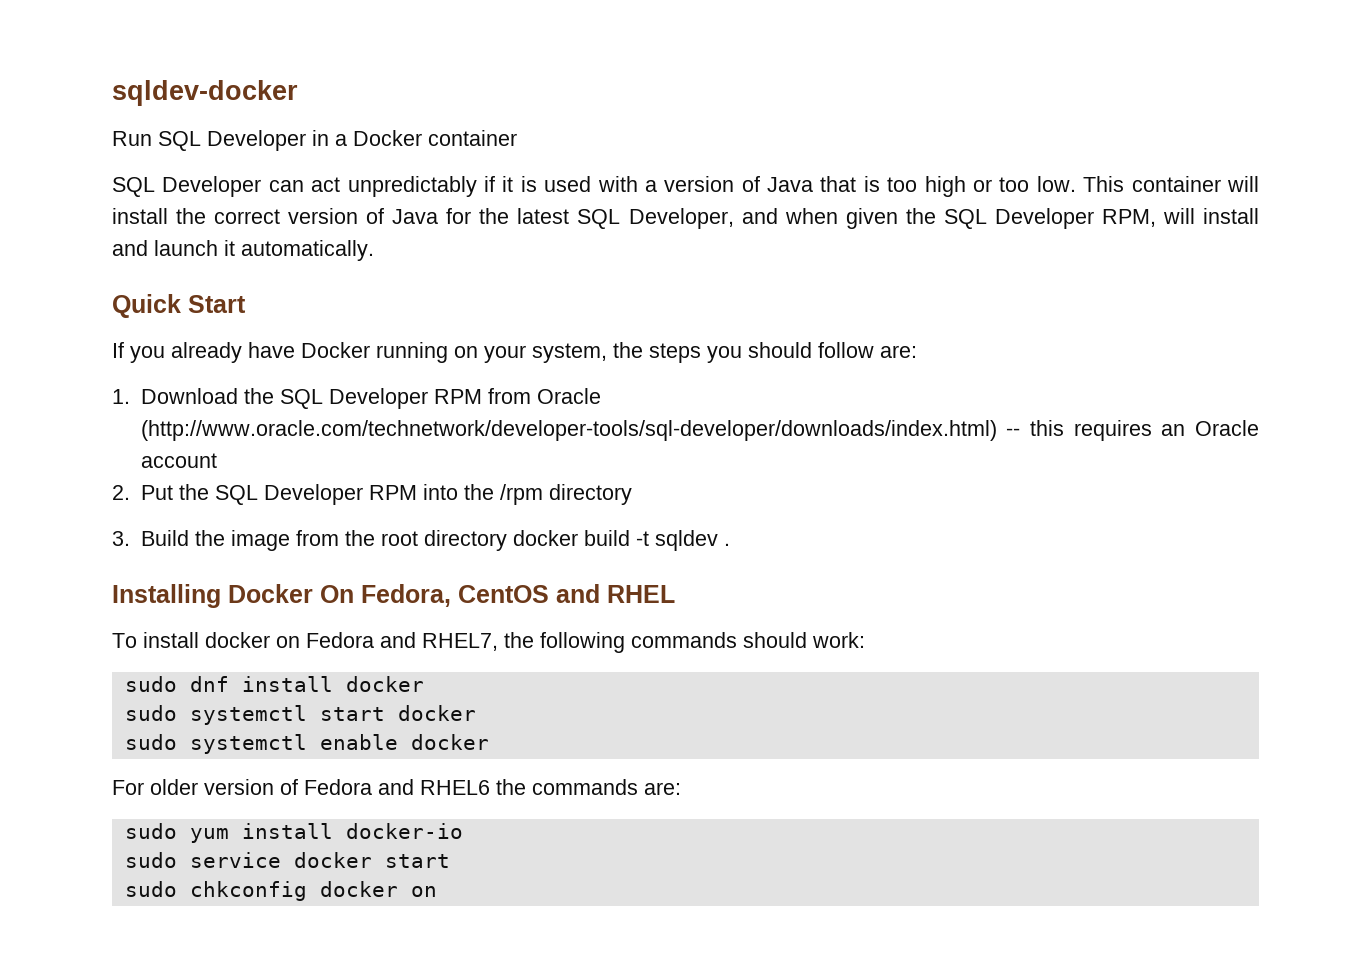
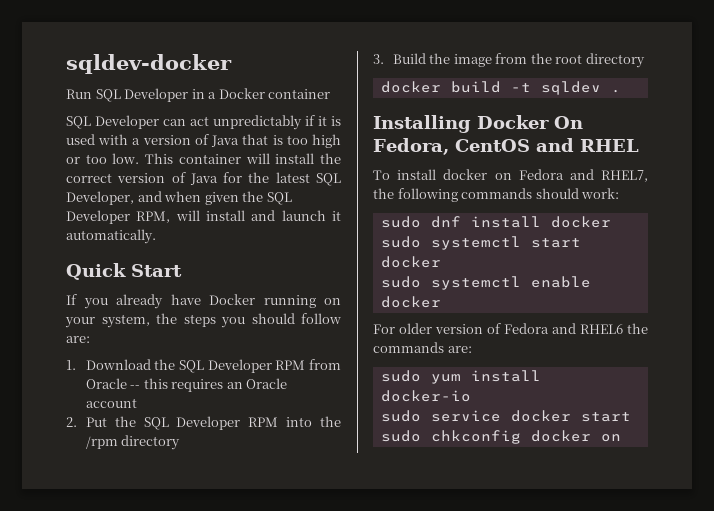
- 1. Download the SQL Developer RPM from Oracle (http://www.oracle.com/technetwork/developer-tools/sql-developer/downloads/index.html) -- this requires an Oracle account
+ 1. Download the SQL Developer RPM from Oracle -- this requires an Oracle account
- 3. Build the image from the root directory docker build -t sqldev .
+ 3. Build the image from the root directory
+ docker build -t sqldev .

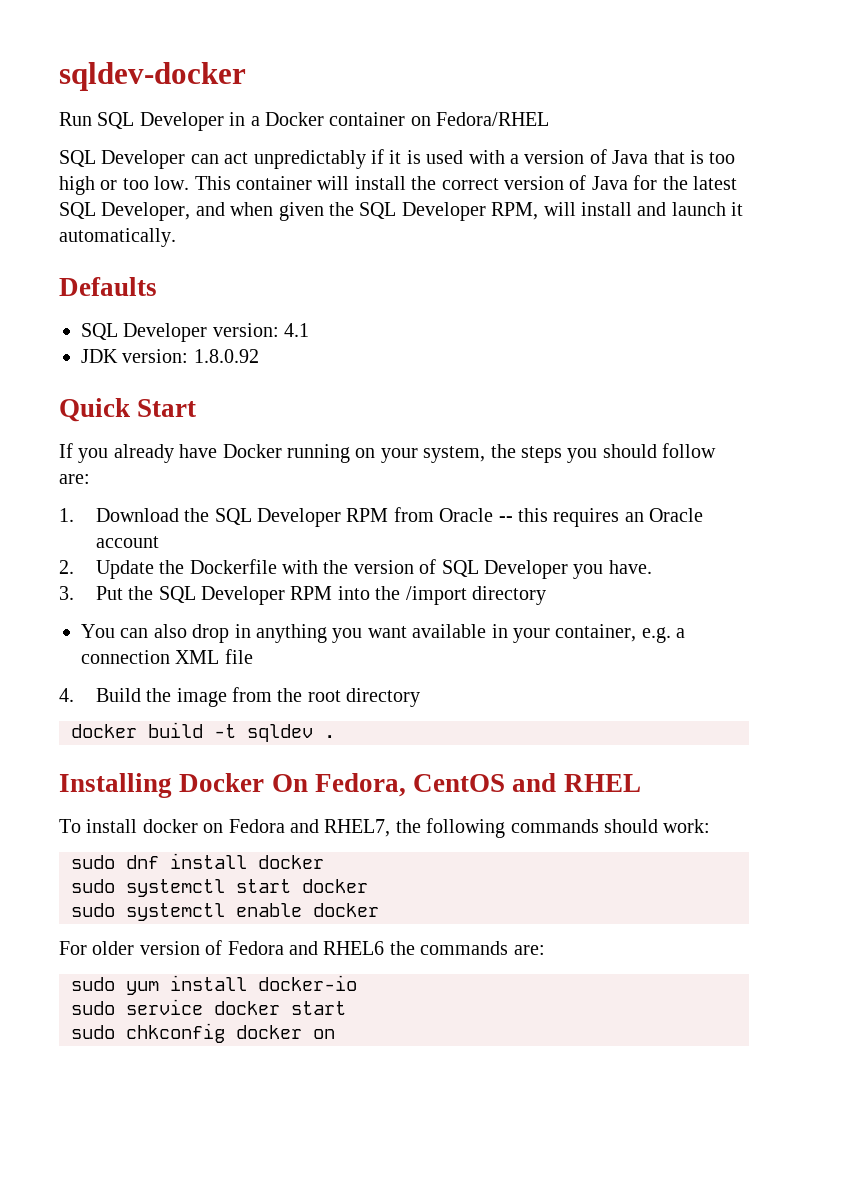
- Run SQL Developer in a Docker container
+ Run SQL Developer in a Docker container on Fedora/RHEL
+ Defaults
+ SQL Developer version: 4.1
+ JDK version: 1.8.0.92
- 2. Put the SQL Developer RPM into the /rpm directory
- 3. Build the image from the root directory
+ 2. Update the Dockerfile with the version of SQL Developer you have.
+ 3. Put the SQL Developer RPM into the /import directory
+ You can also drop in anything you want available in your container, e.g. a connection XML file
+ 4. Build the image from the root directory

